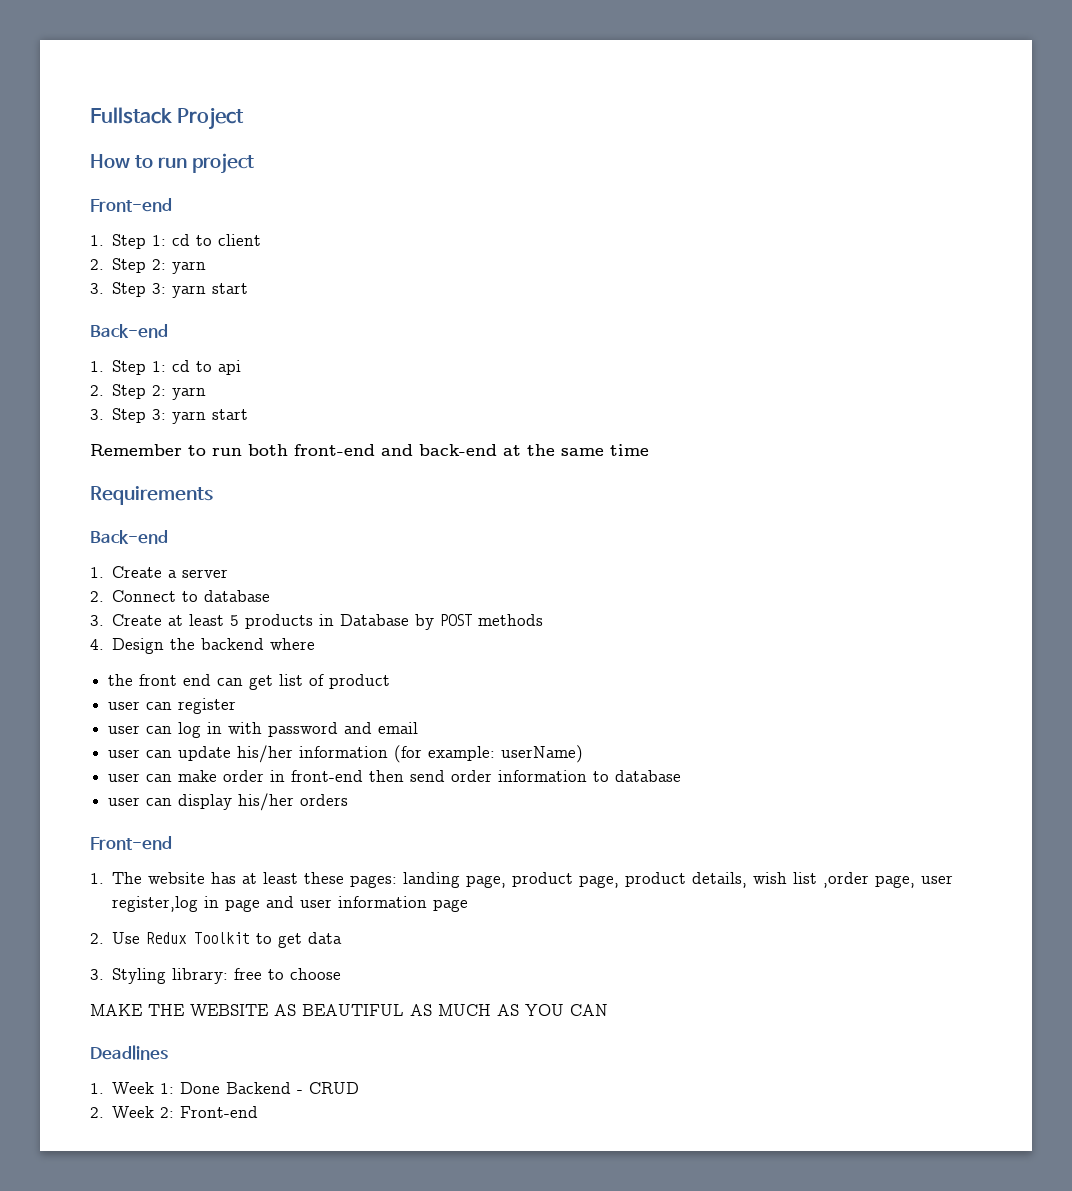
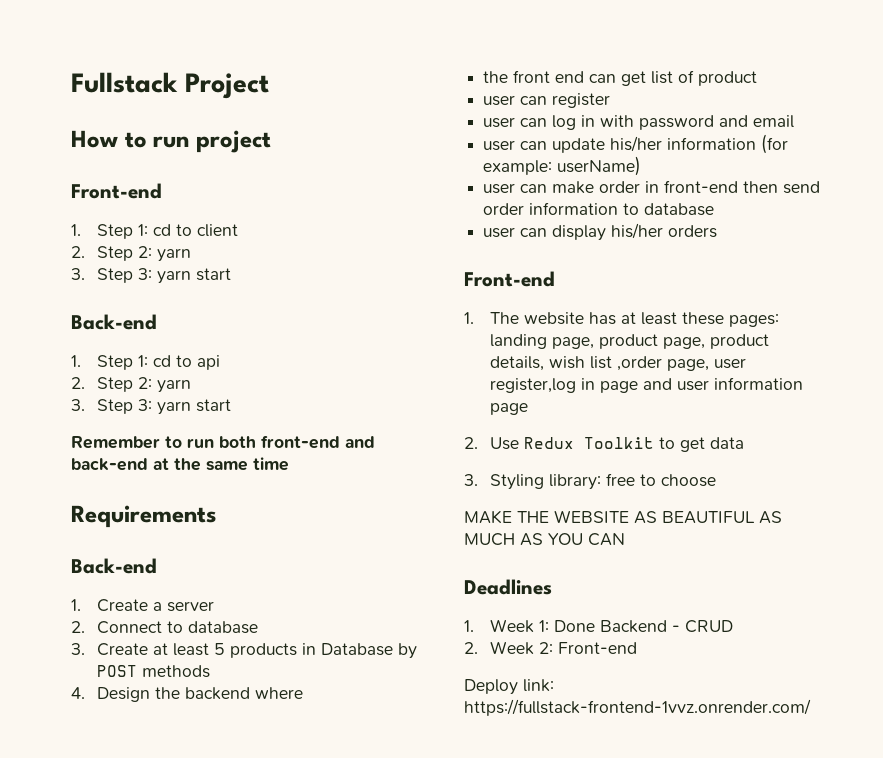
+ Deploy link: https://fullstack-frontend-1vvz.onrender.com/

